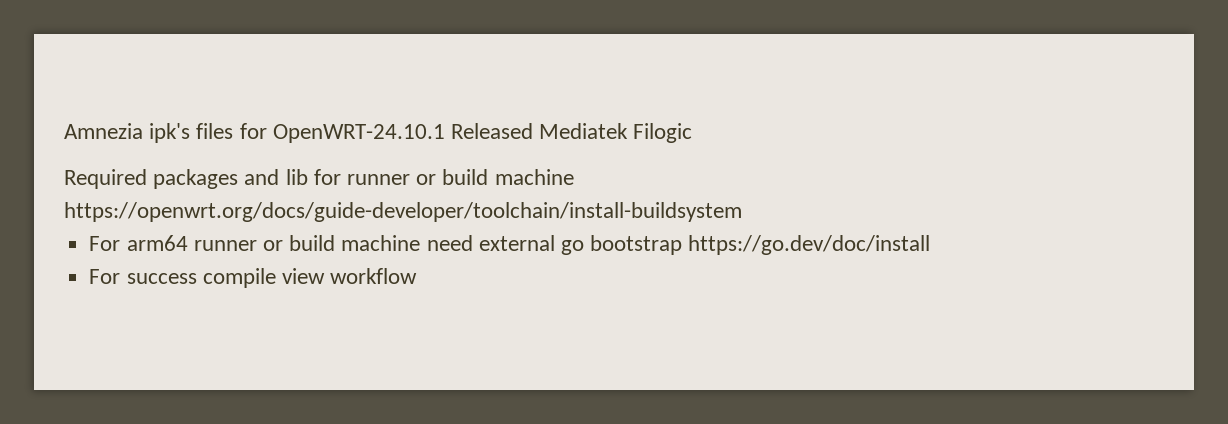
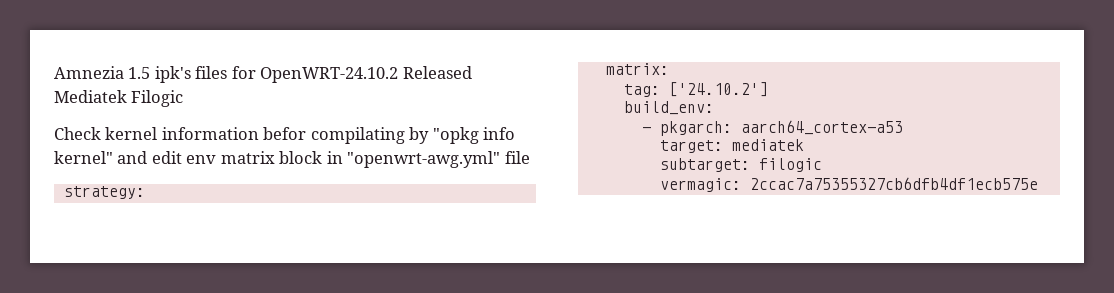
- Amnezia ipk's files for OpenWRT-24.10.1 Released Mediatek Filogic
+ Amnezia 1.5 ipk's files for OpenWRT-24.10.2 Released Mediatek Filogic
- Required packages and lib for runner or build machine https://openwrt.org/docs/guide-developer/toolchain/install-buildsystem
- For arm64 runner or build machine need external go bootstrap https://go.dev/doc/install
- For success compile view workflow
+ Check kernel information befor compilating by "opkg info kernel" and edit env matrix block in "openwrt-awg.yml" file
+ strategy:
+ matrix:
+ tag: ['24.10.2']
+ build_env:
+ - pkgarch: aarch64_cortex-a53
+ target: mediatek
+ subtarget: filogic
+ vermagic: 2ccac7a75355327cb6dfb4df1ecb575e

